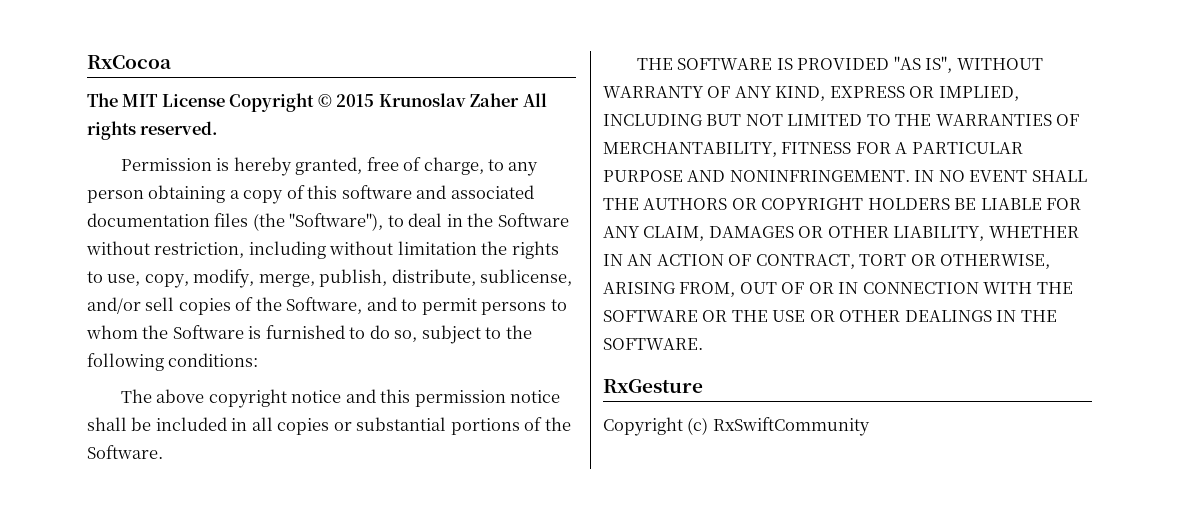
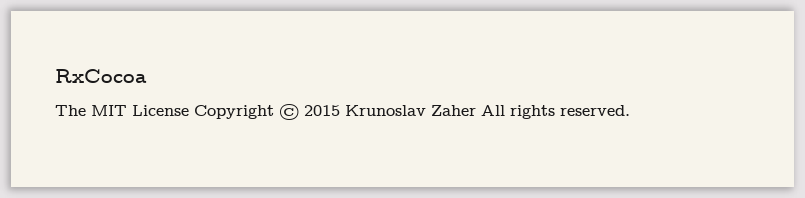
- Permission is hereby granted, free of charge, to any person obtaining a copy of this software and associated documentation files (the "Software"), to deal in the Software without restriction, including without limitation the rights to use, copy, modify, merge, publish, distribute, sublicense, and/or sell copies of the Software, and to permit persons to whom the Software is furnished to do so, subject to the following conditions:
- The above copyright notice and this permission notice shall be included in all copies or substantial portions of the Software.
- THE SOFTWARE IS PROVIDED "AS IS", WITHOUT WARRANTY OF ANY KIND, EXPRESS OR IMPLIED, INCLUDING BUT NOT LIMITED TO THE WARRANTIES OF MERCHANTABILITY, FITNESS FOR A PARTICULAR PURPOSE AND NONINFRINGEMENT. IN NO EVENT SHALL THE AUTHORS OR COPYRIGHT HOLDERS BE LIABLE FOR ANY CLAIM, DAMAGES OR OTHER LIABILITY, WHETHER IN AN ACTION OF CONTRACT, TORT OR OTHERWISE, ARISING FROM, OUT OF OR IN CONNECTION WITH THE SOFTWARE OR THE USE OR OTHER DEALINGS IN THE SOFTWARE.
- RxGesture
- Copyright (c) RxSwiftCommunity

